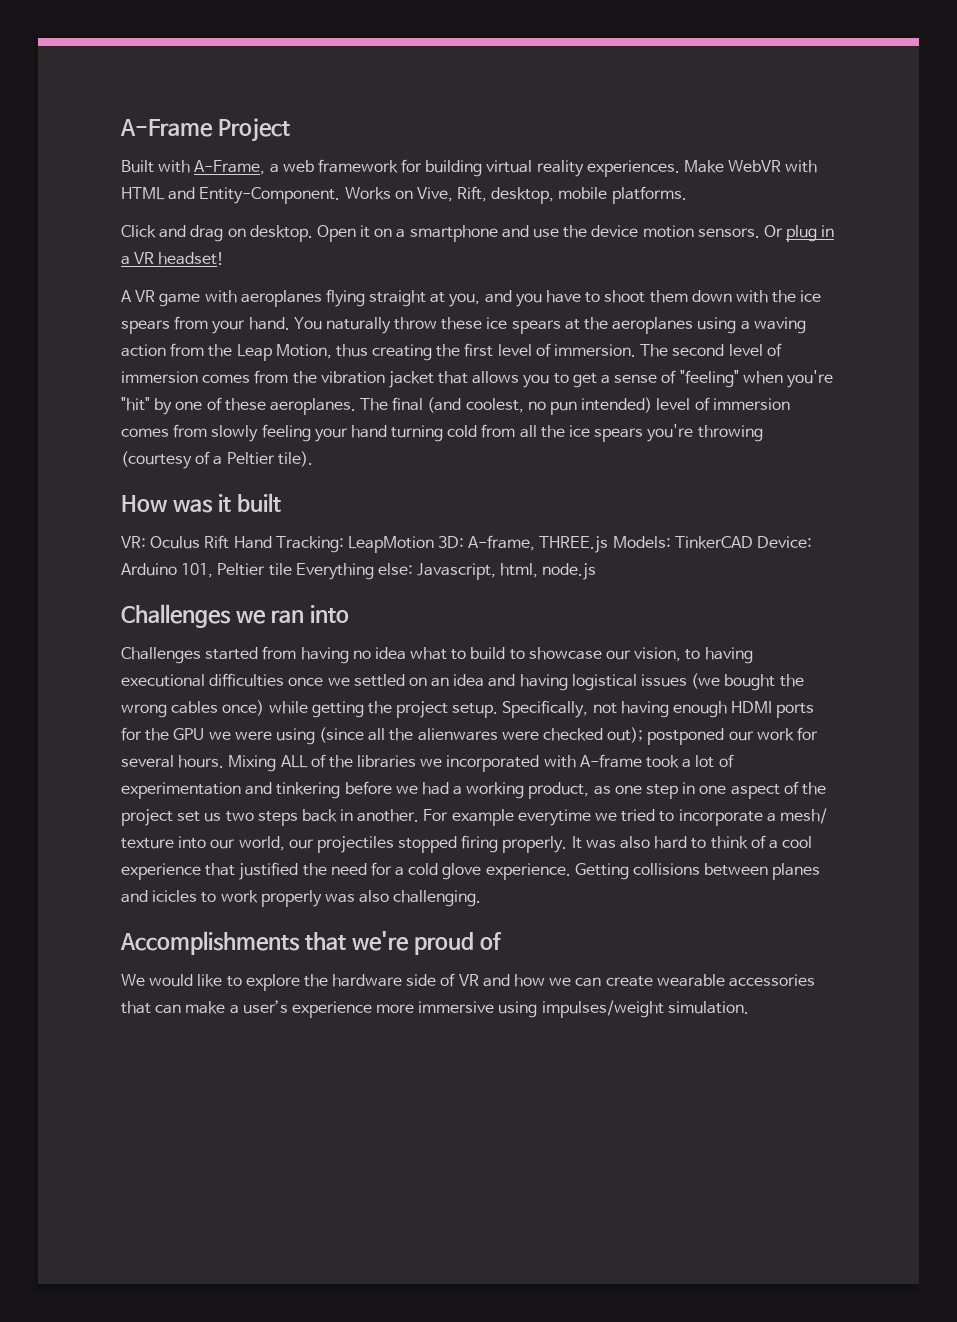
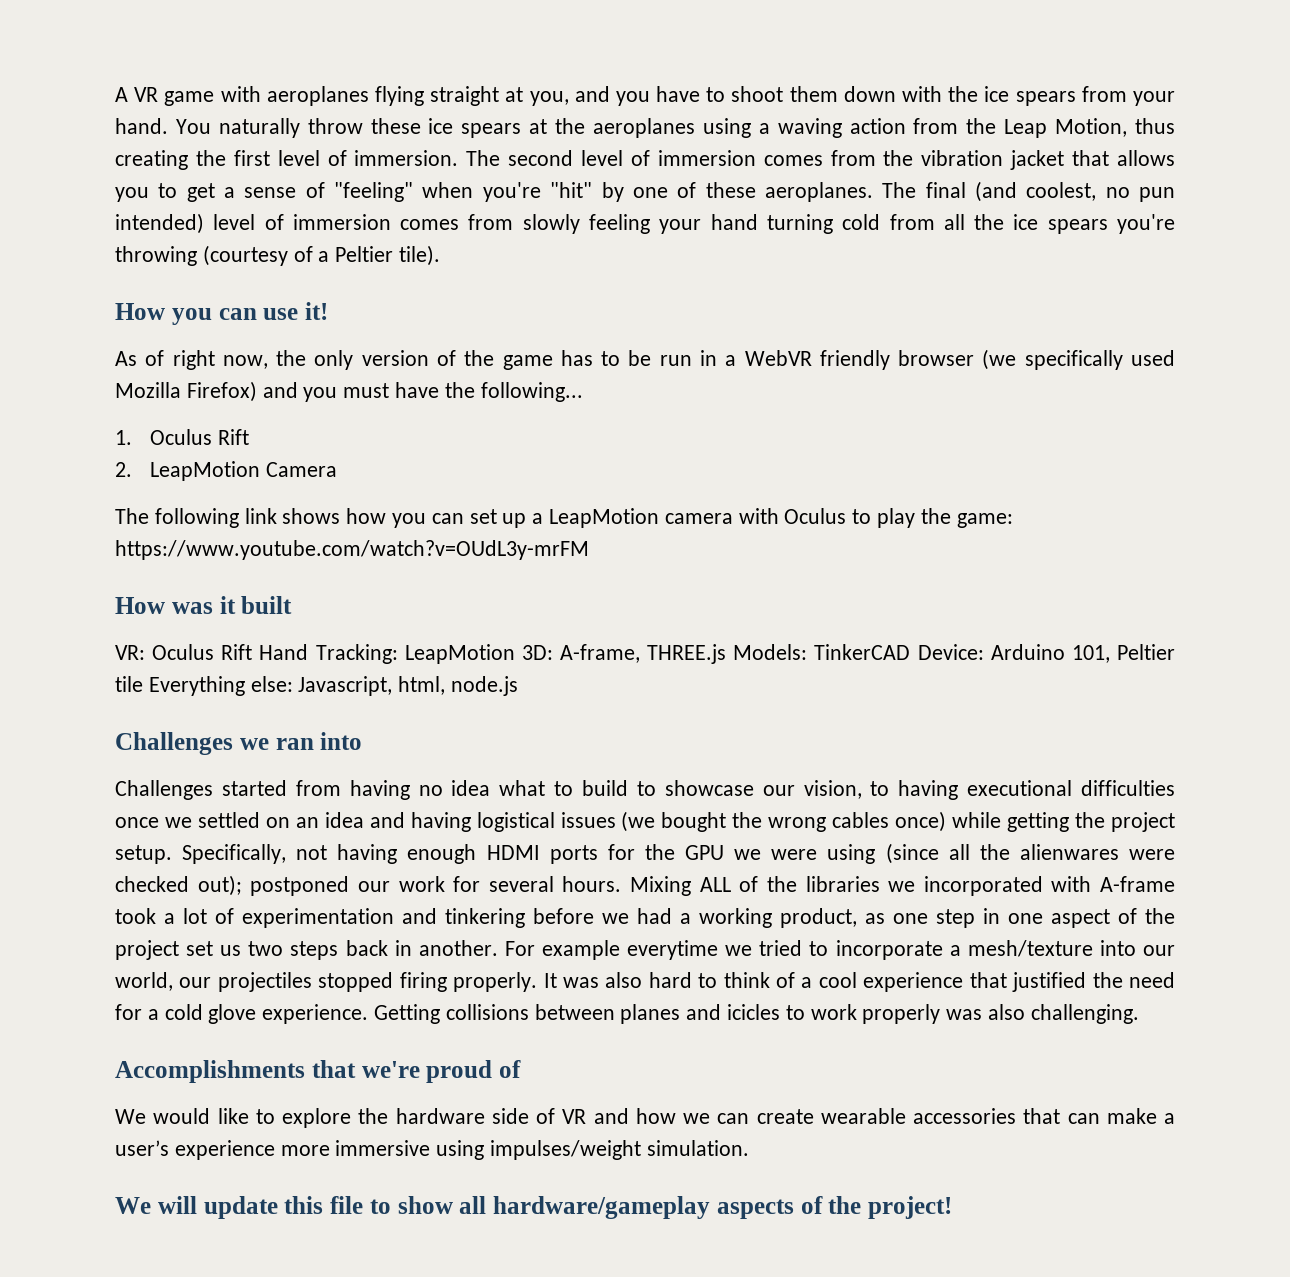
- A-Frame Project
- Built with A-Frame, a web framework for building virtual reality experiences. Make WebVR with HTML and Entity-Component. Works on Vive, Rift, desktop, mobile platforms.
- Click and drag on desktop. Open it on a smartphone and use the device motion sensors. Or plug in a VR headset!
+ How you can use it!
+ As of right now, the only version of the game has to be run in a WebVR friendly browser (we specifically used Mozilla Firefox) and you must have the following...
+ 1. Oculus Rift
+ 2. LeapMotion Camera
+ The following link shows how you can set up a LeapMotion camera with Oculus to play the game: https://www.youtube.com/watch?v=OUdL3y-mrFM
- For example everytime we tried to incorporate a mesh/ texture into our world, our projectiles stopped firing properly.
+ For example everytime we tried to incorporate a mesh/texture into our world, our projectiles stopped firing properly.
+ We will update this file to show all hardware/gameplay aspects of the project!

